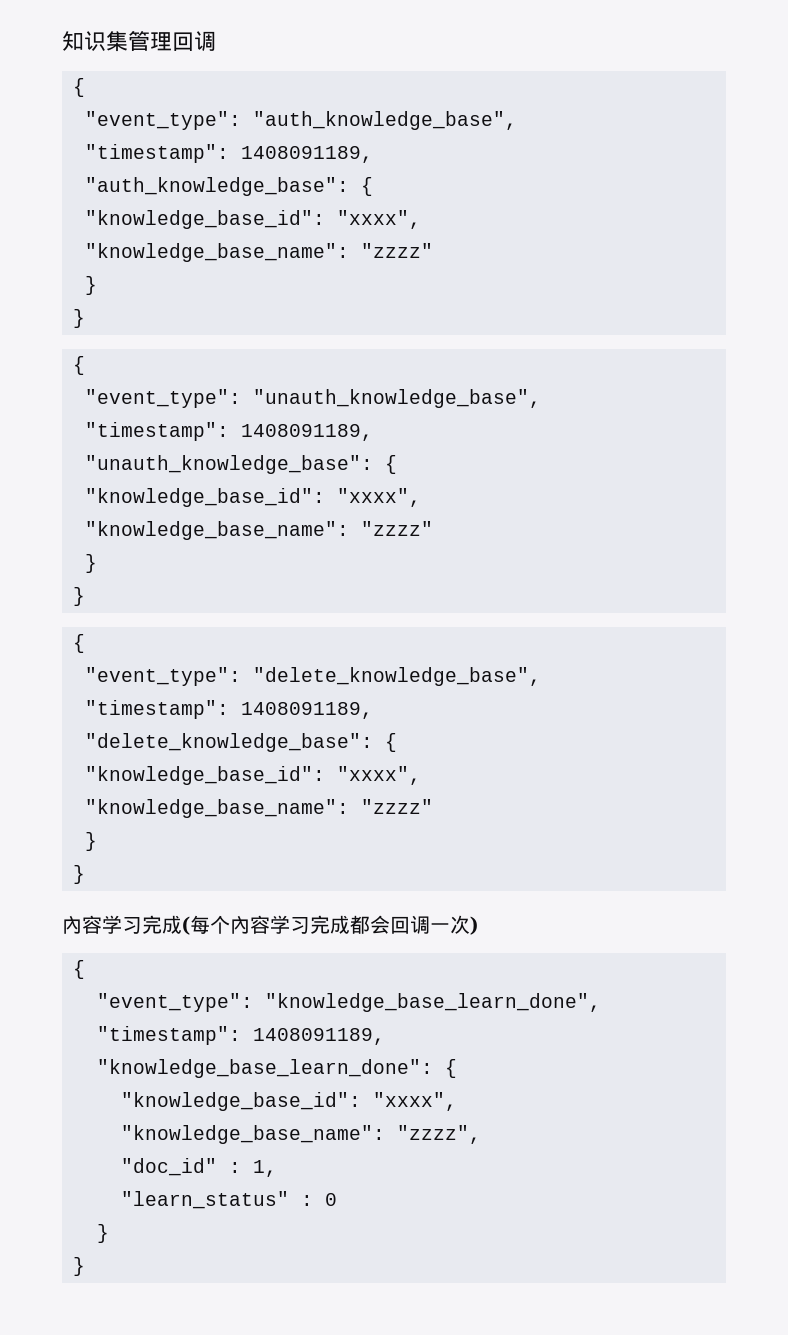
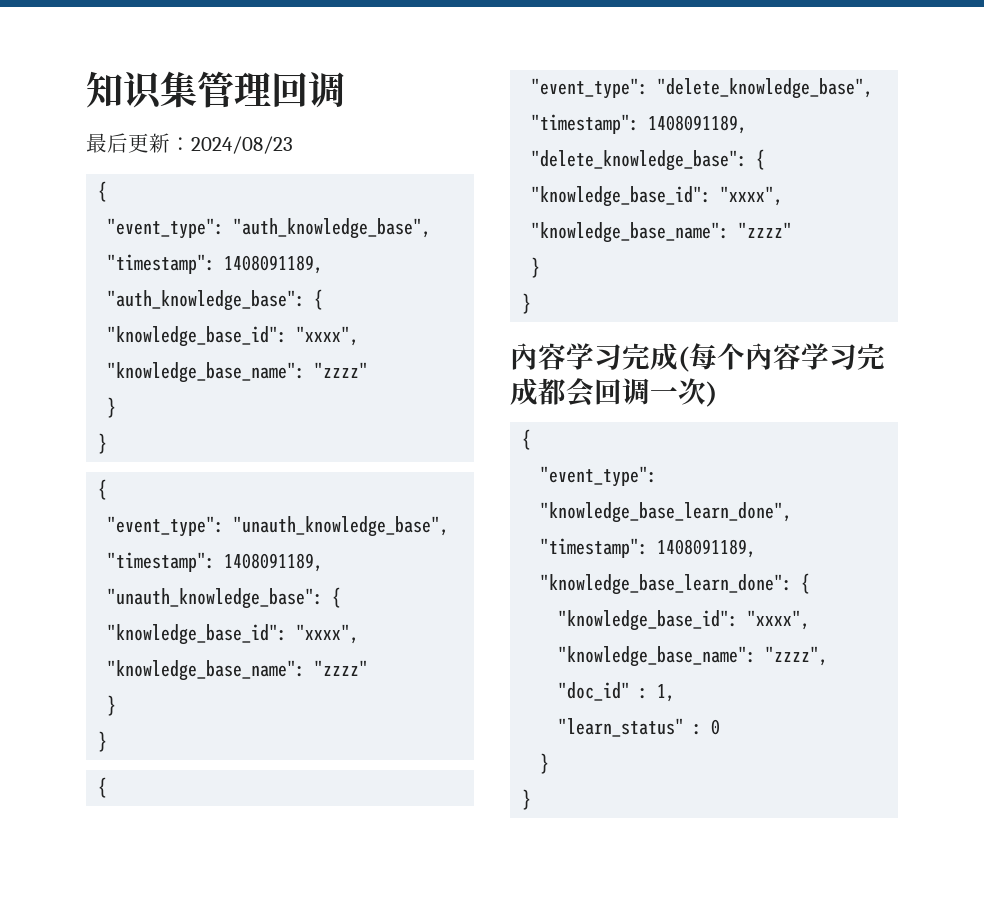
+ 最后更新：2024/08/23

